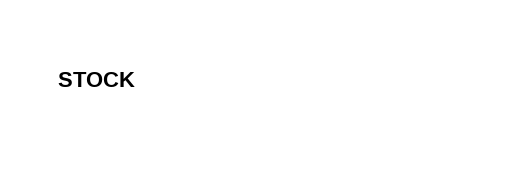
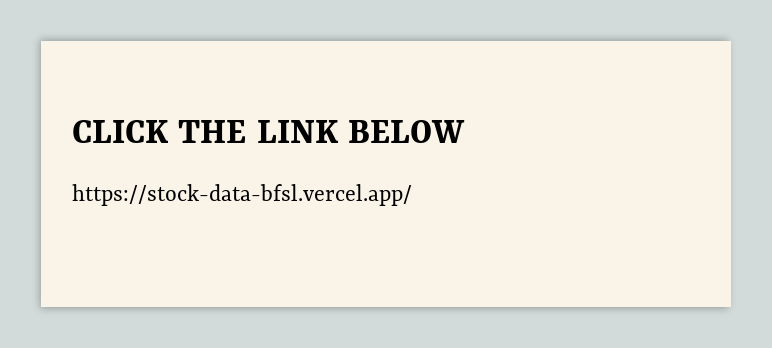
- STOCK
+ CLICK THE LINK BELOW
+ https://stock-data-bfsl.vercel.app/

